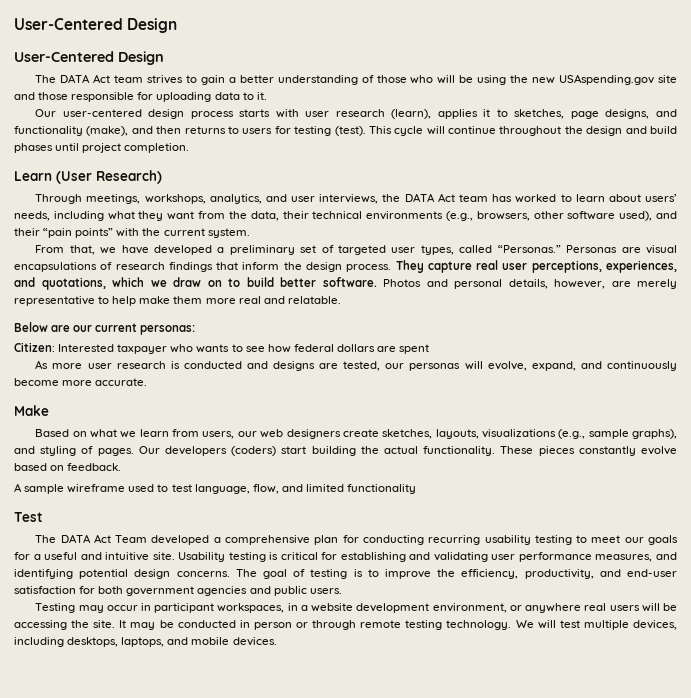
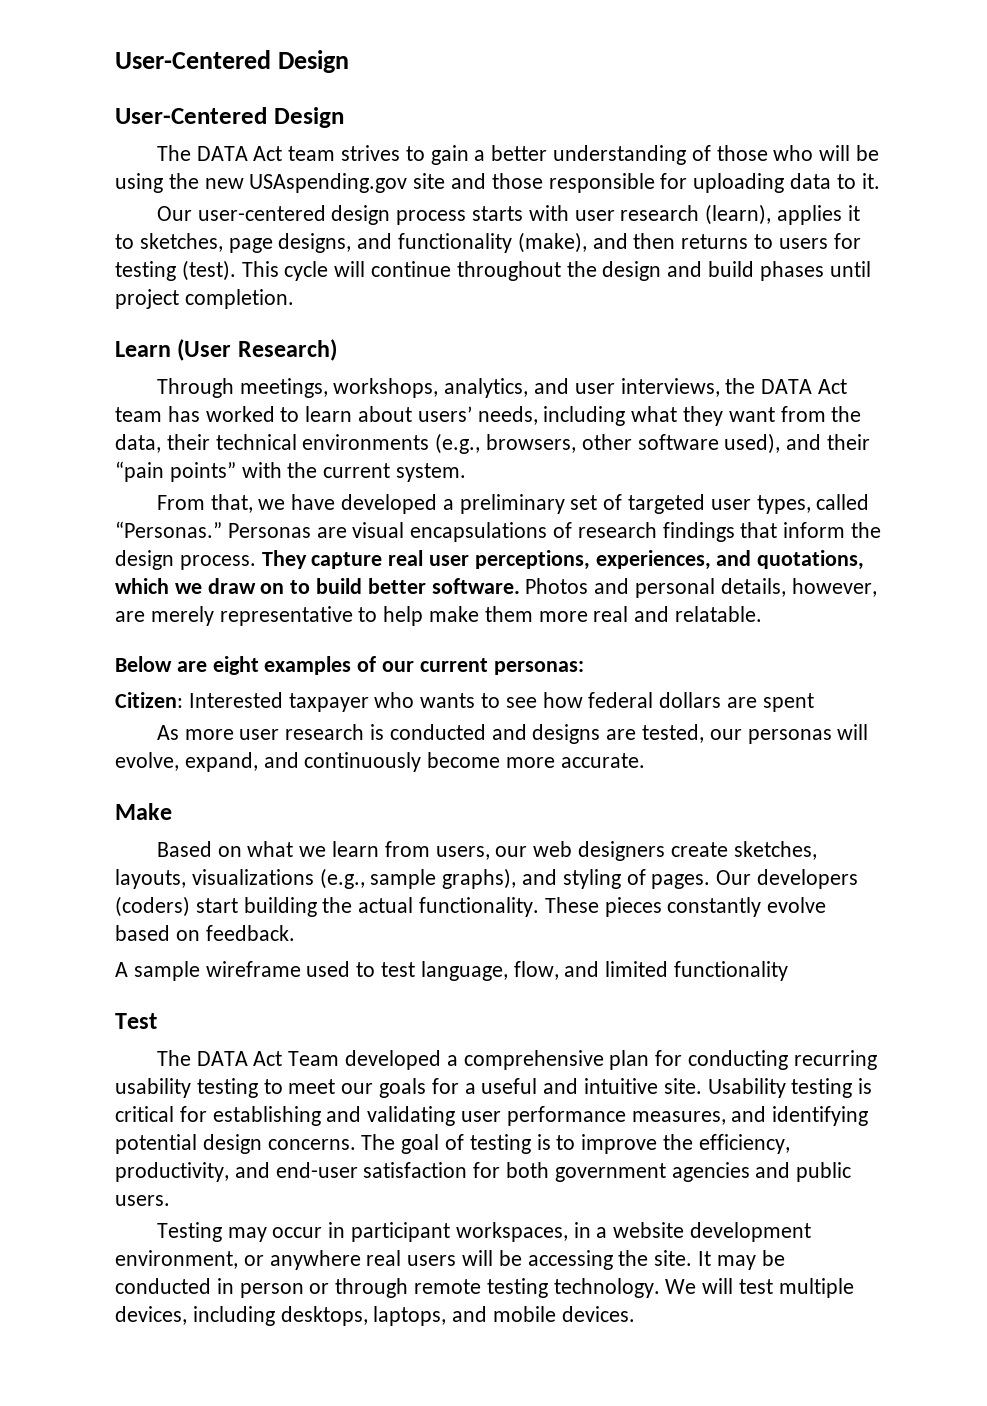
- Below are our current personas:
+ Below are eight examples of our current personas:

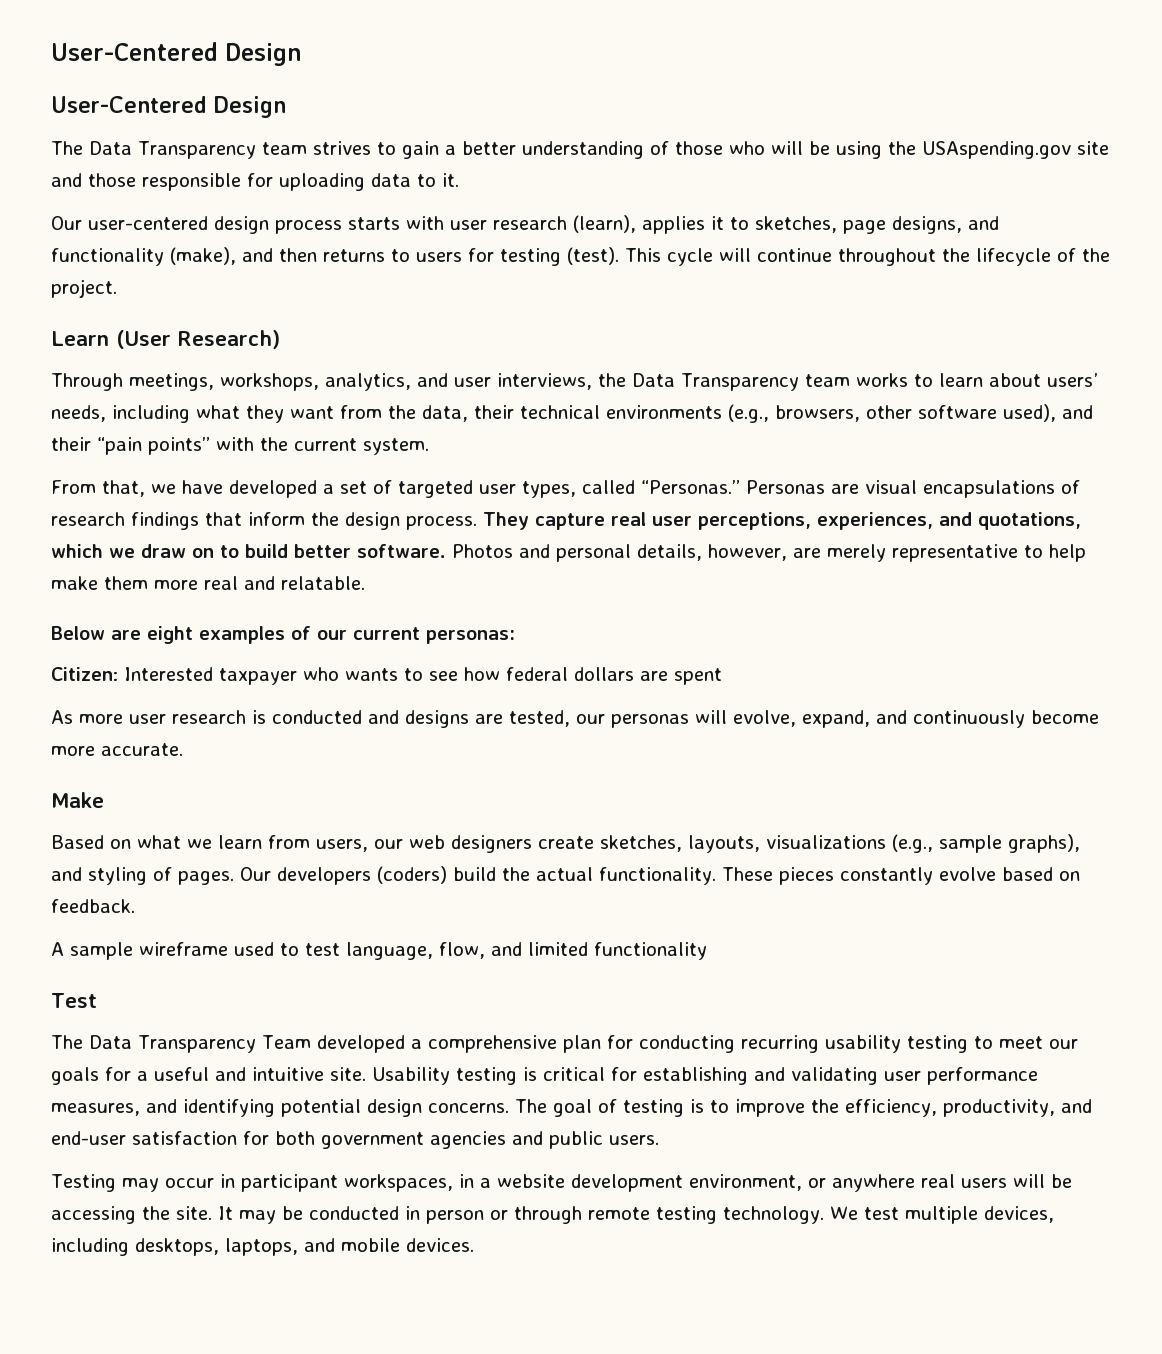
- The DATA Act team strives to gain a better understanding of those who will be using the new USAspending.gov site and those responsible for uploading data to it.
+ The Data Transparency team strives to gain a better understanding of those who will be using the USAspending.gov site and those responsible for uploading data to it.
- This cycle will continue throughout the design and build phases until project completion.
+ This cycle will continue throughout the lifecycle of the project.
- Through meetings, workshops, analytics, and user interviews, the DATA Act team has worked to learn about users’ needs, including what they want from the data, their technical environments (e.g., browsers, other software used), and their “pain points” with the current system.
+ Through meetings, workshops, analytics, and user interviews, the Data Transparency team works to learn about users’ needs, including what they want from the data, their technical environments (e.g., browsers, other software used), and their “pain points” with the current system.
- From that, we have developed a preliminary set of targeted user types, called “Personas.”
+ From that, we have developed a set of targeted user types, called “Personas.”
- Our developers (coders) start building the actual functionality.
+ Our developers (coders) build the actual functionality.
- The DATA Act Team developed a comprehensive plan for conducting recurring usability testing to meet our goals for a useful and intuitive site.
+ The Data Transparency Team developed a comprehensive plan for conducting recurring usability testing to meet our goals for a useful and intuitive site.
- We will test multiple devices, including desktops, laptops, and mobile devices.
+ We test multiple devices, including desktops, laptops, and mobile devices.

